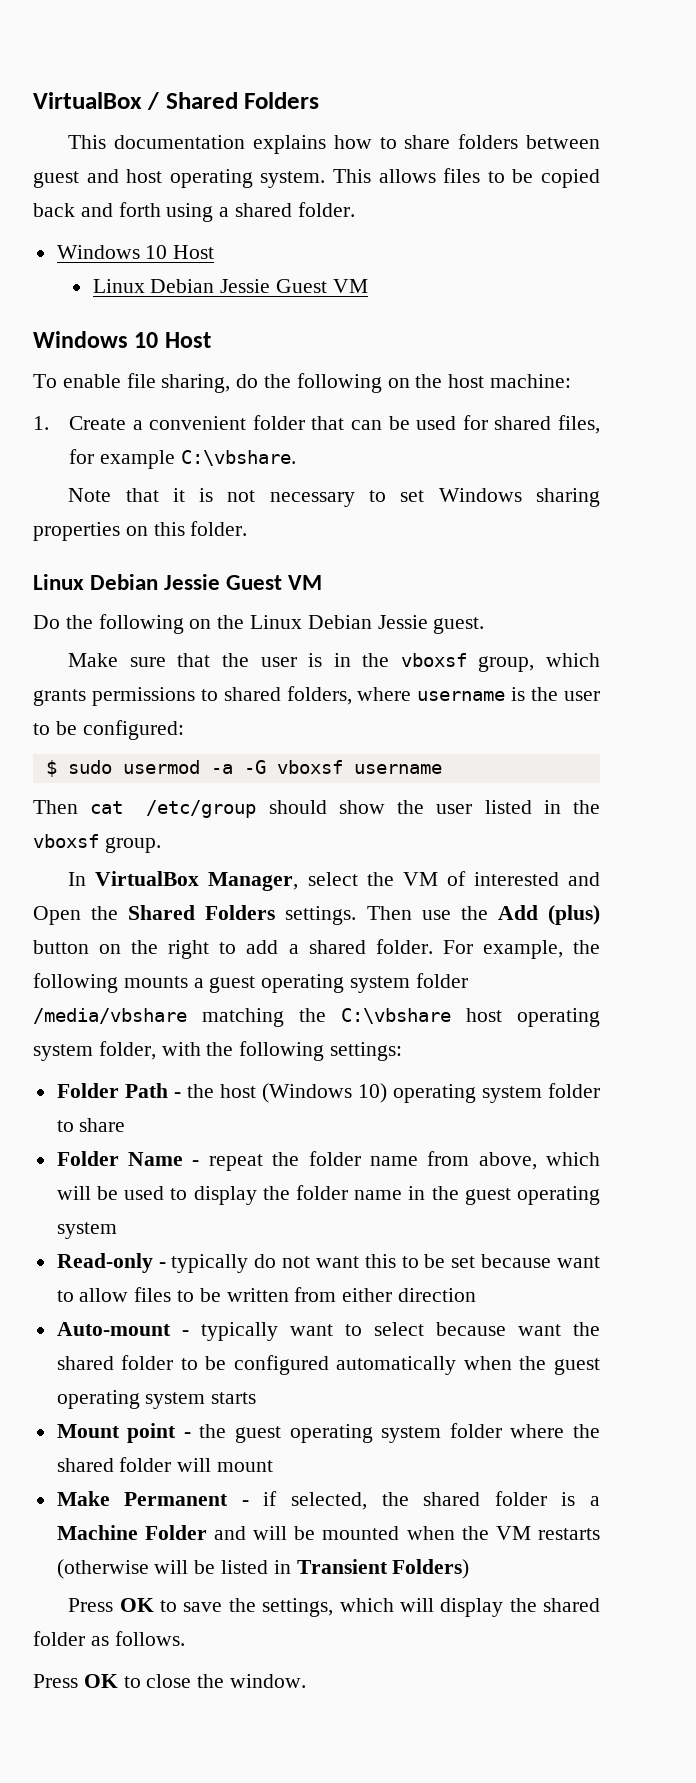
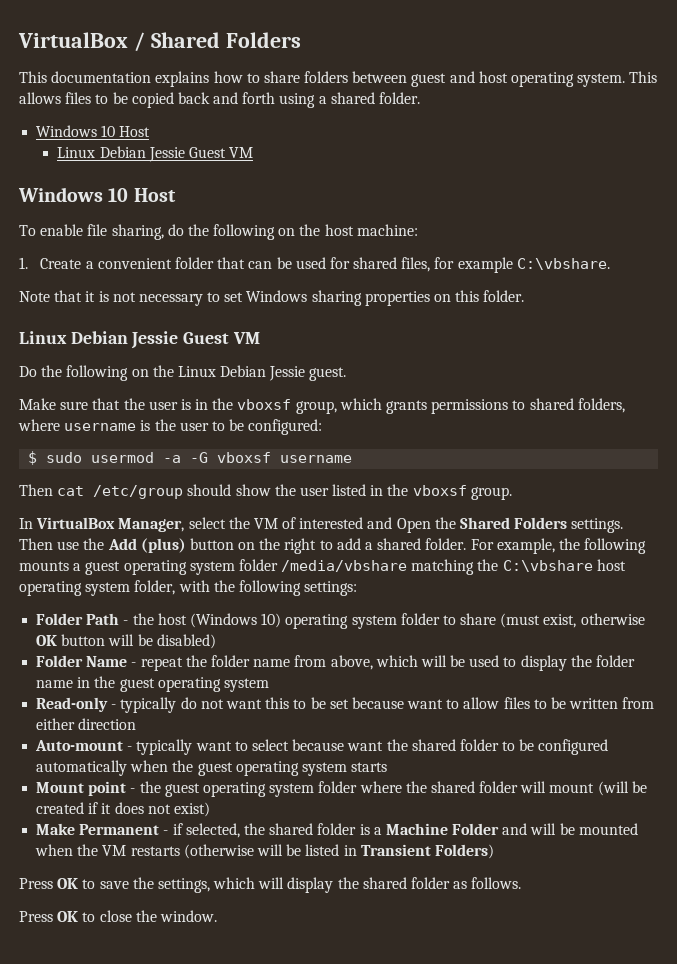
- Folder Path - the host (Windows 10) operating system folder to share
+ Folder Path - the host (Windows 10) operating system folder to share (must exist, otherwise OK button will be disabled)
- Mount point - the guest operating system folder where the shared folder will mount
+ Mount point - the guest operating system folder where the shared folder will mount (will be created if it does not exist)

